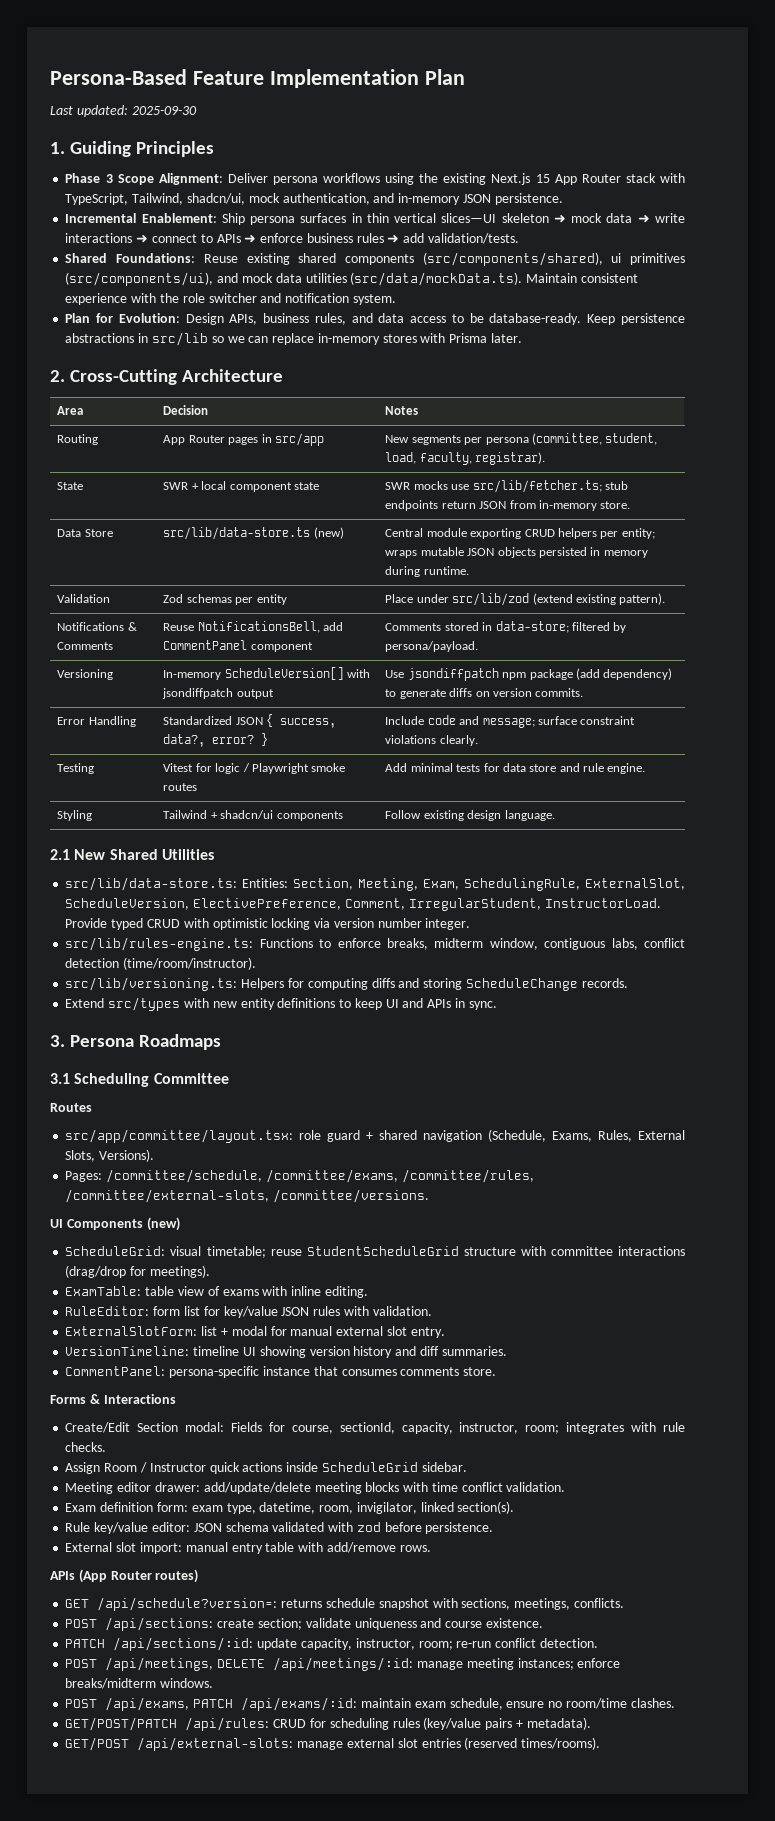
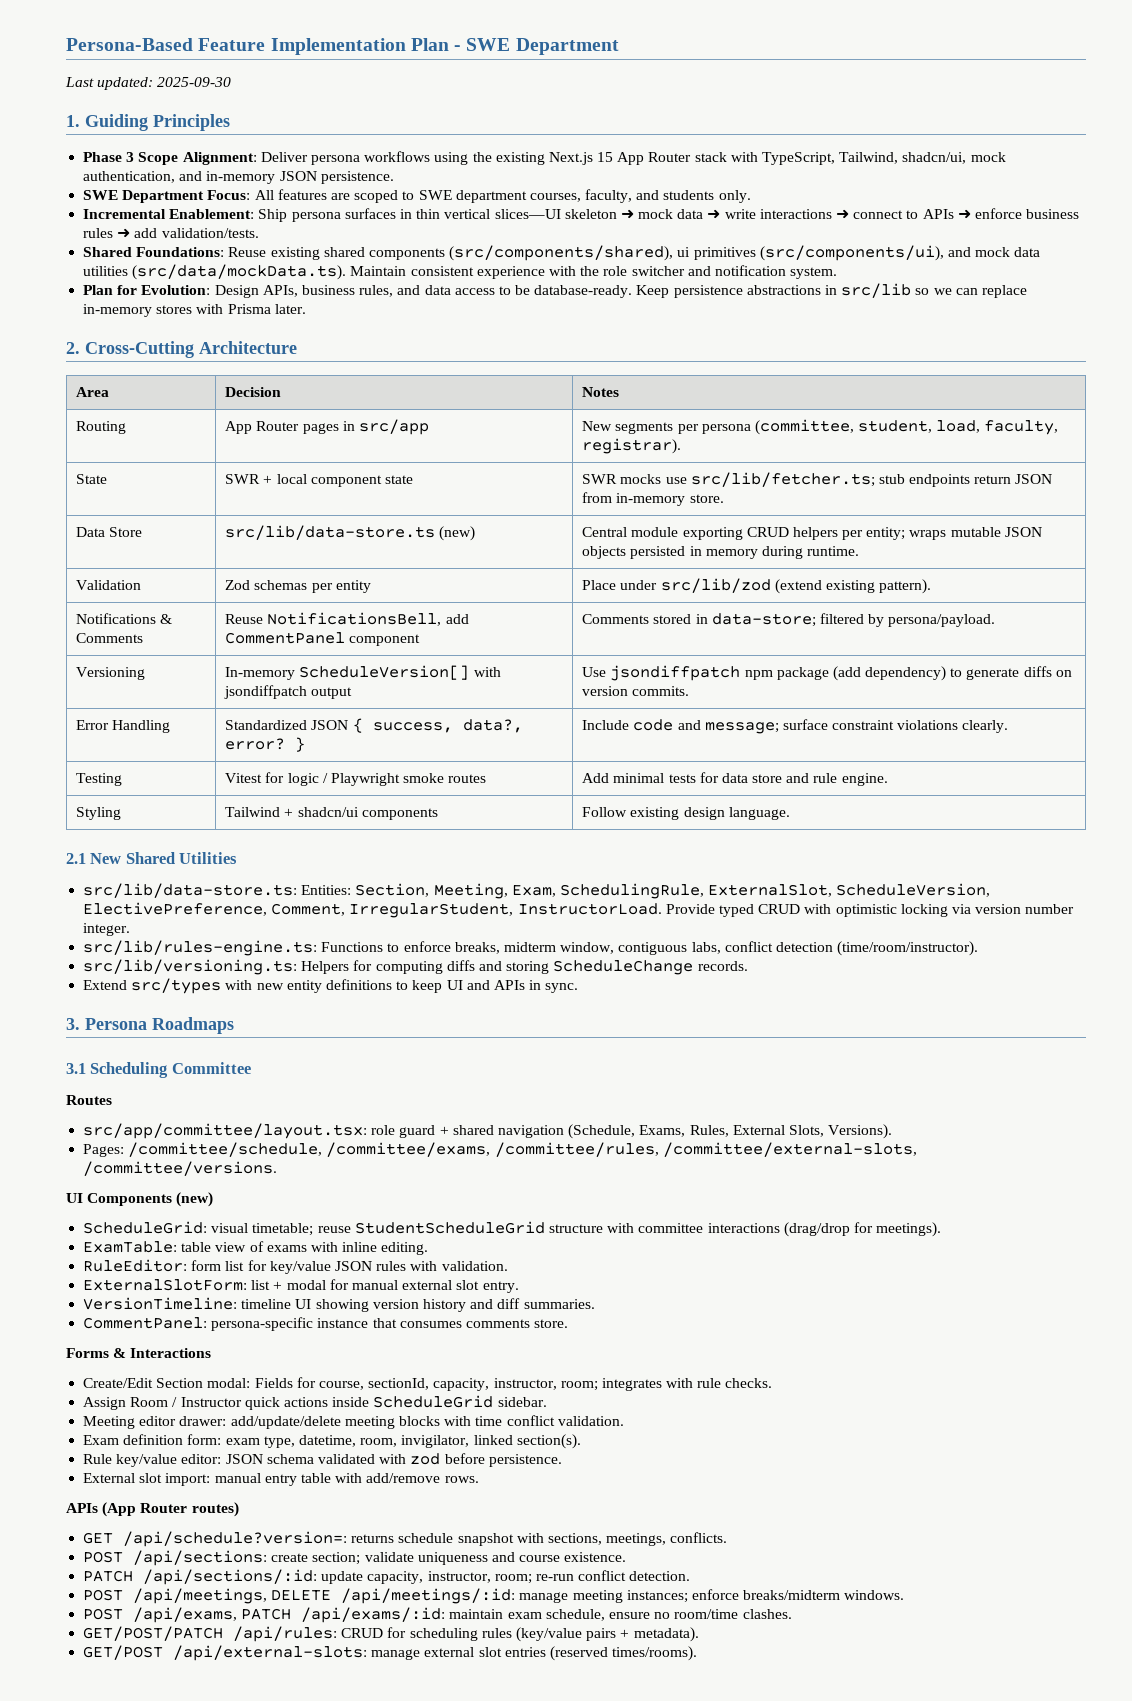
- Persona-Based Feature Implementation Plan
+ Persona-Based Feature Implementation Plan - SWE Department
+ SWE Department Focus: All features are scoped to SWE department courses, faculty, and students only.

